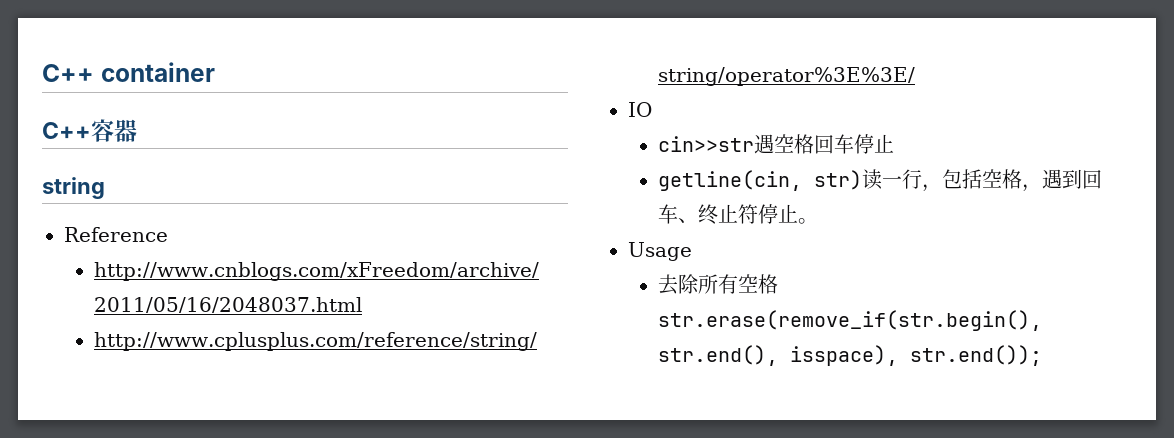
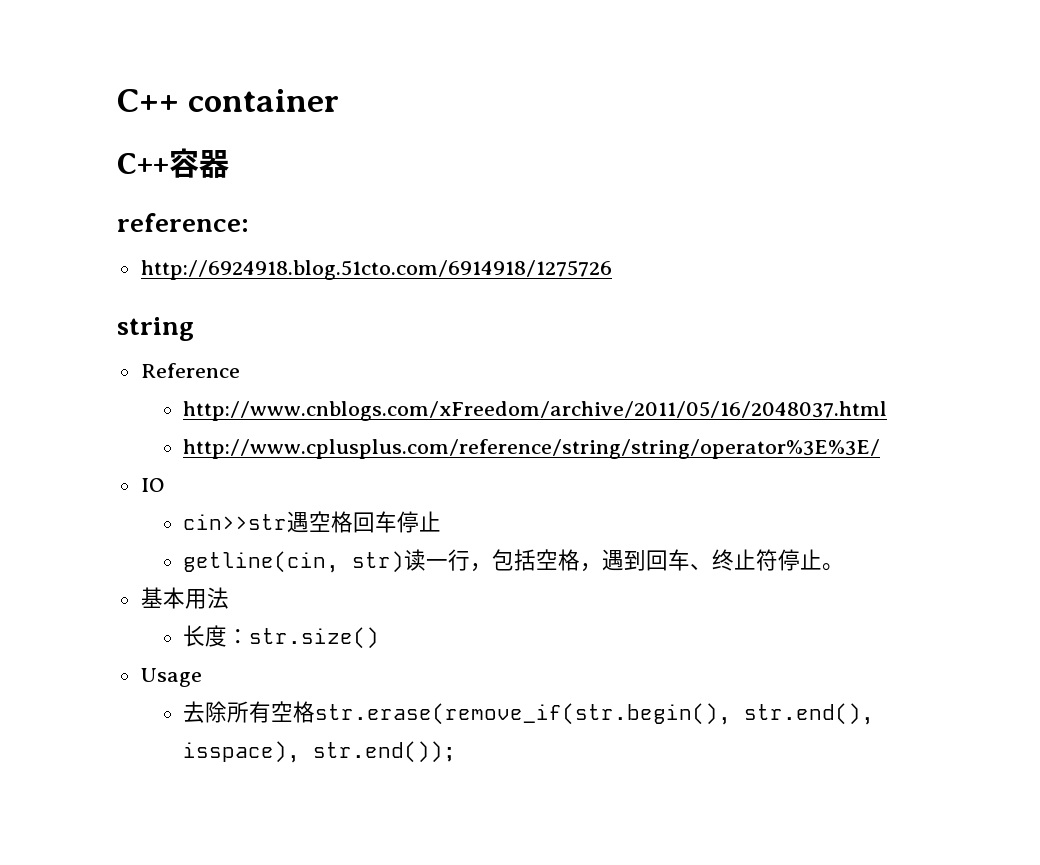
+ reference:
+ http://6924918.blog.51cto.com/6914918/1275726
+ 基本用法
+ 长度：str.size()

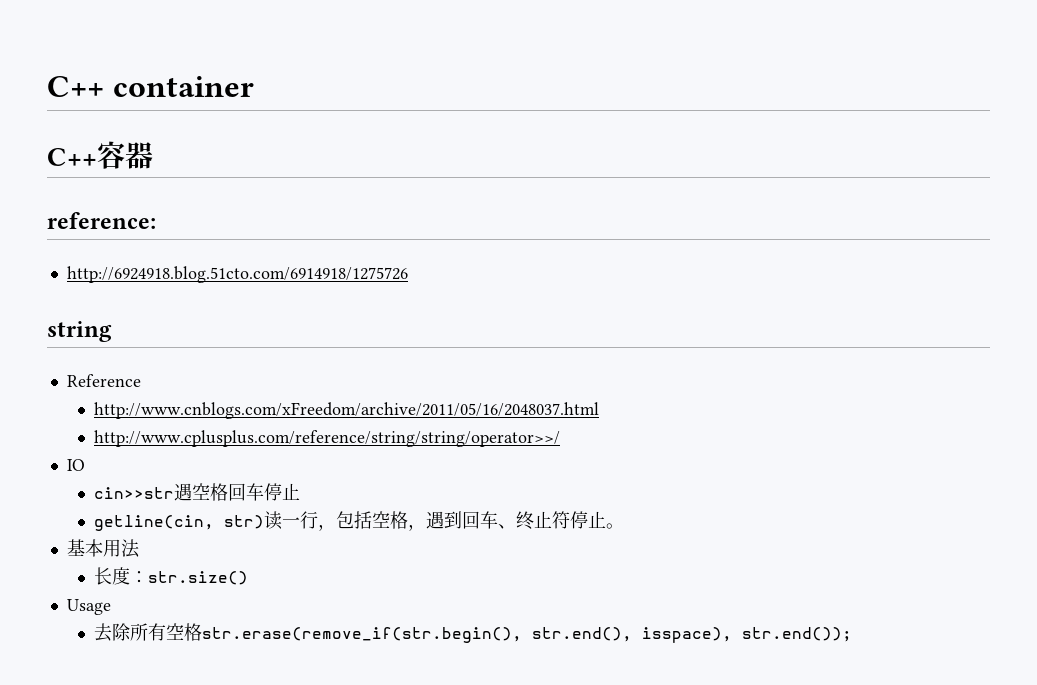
- http://www.cplusplus.com/reference/string/string/operator%3E%3E/
+ http://www.cplusplus.com/reference/string/string/operator>>/

